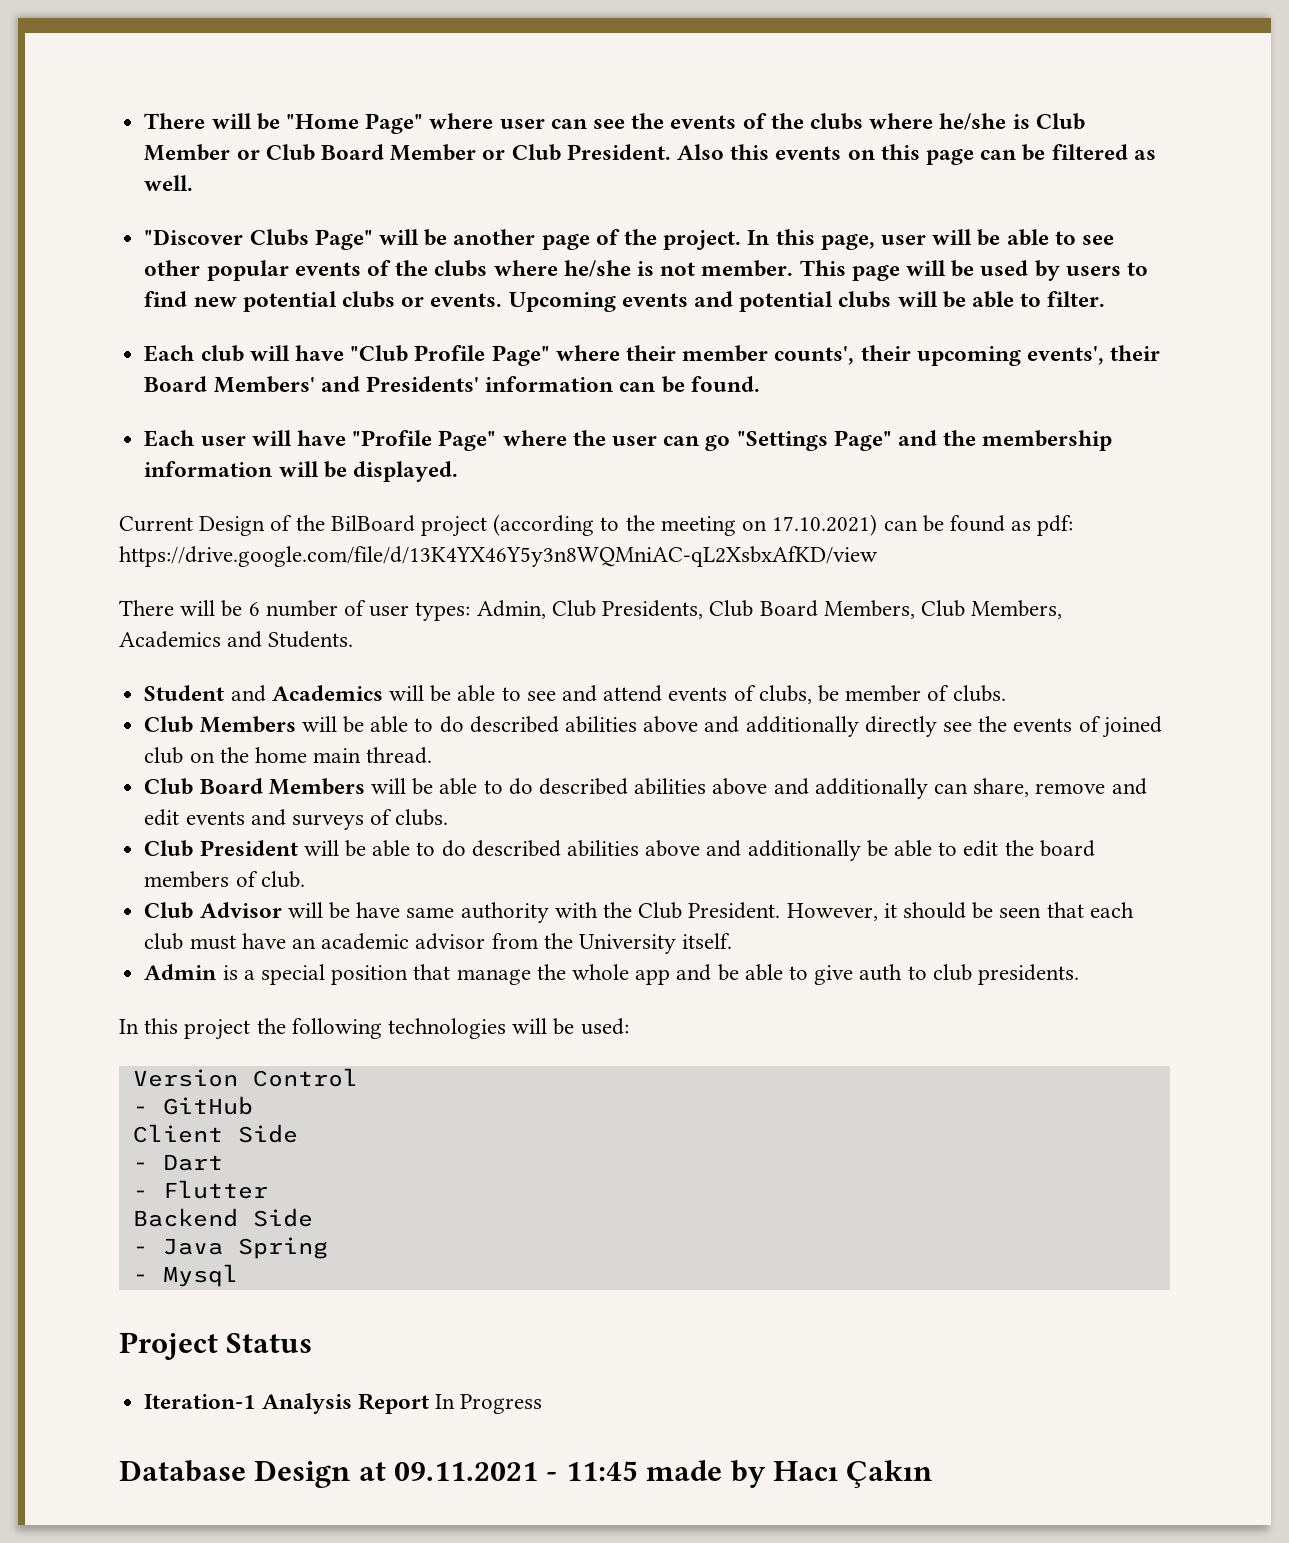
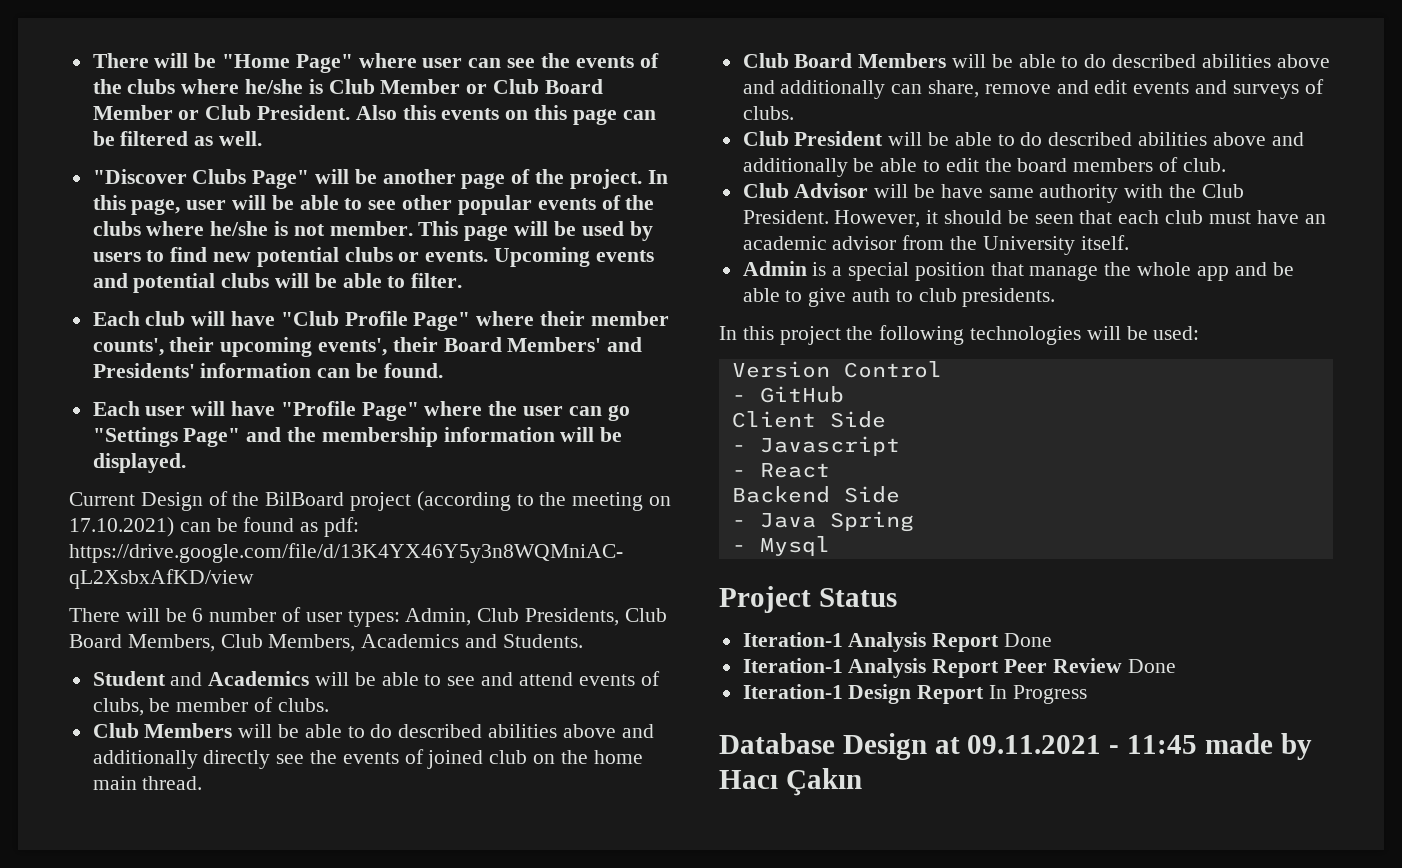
- - Dart
- - Flutter
+ - Javascript
+ - React
- Iteration-1 Analysis Report In Progress
+ Iteration-1 Analysis Report Done
+ Iteration-1 Analysis Report Peer Review Done
+ Iteration-1 Design Report In Progress

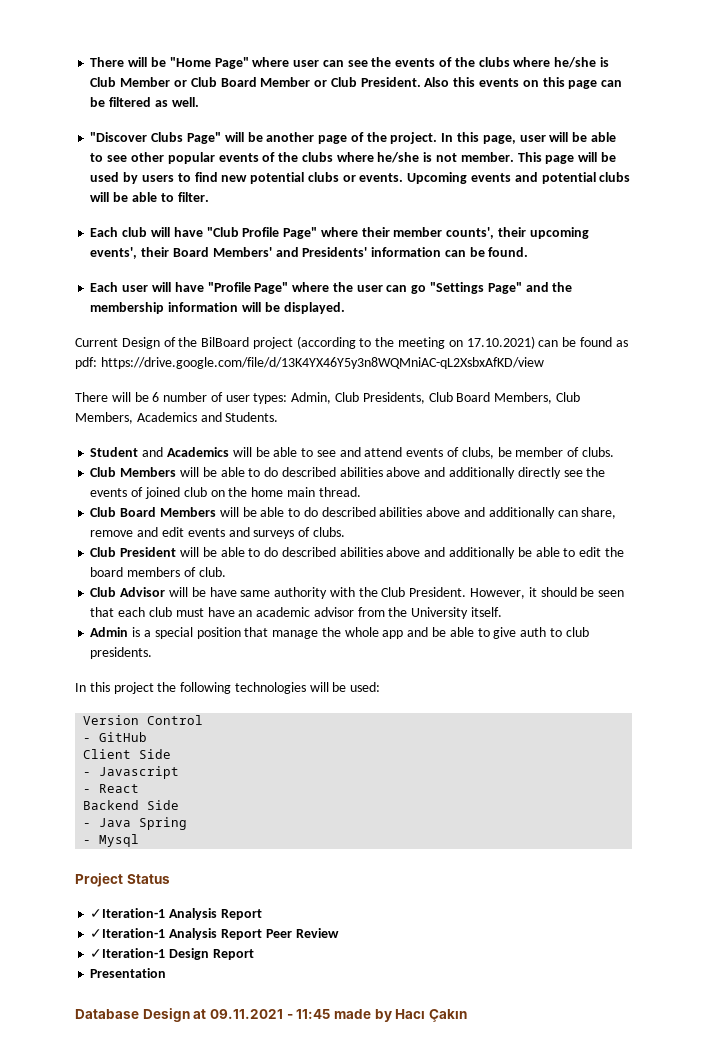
  Project Status
- Iteration-1 Analysis Report Done
- Iteration-1 Analysis Report Peer Review Done
- Iteration-1 Design Report In Progress
+ ✓Iteration-1 Analysis Report
+ ✓Iteration-1 Analysis Report Peer Review
+ ✓Iteration-1 Design Report
+ Presentation

